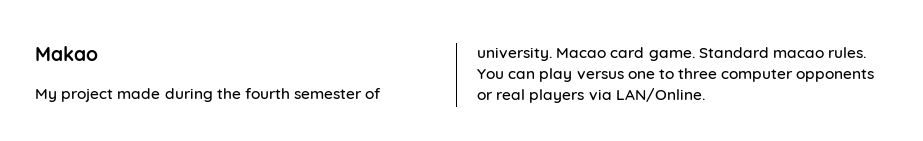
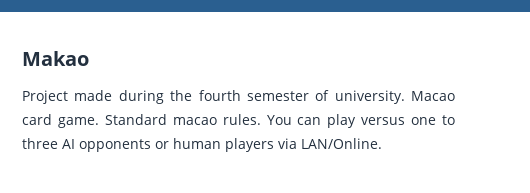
- My project made during the fourth semester of university.
+ Project made during the fourth semester of university.
- You can play versus one to three computer opponents or real players via LAN/Online.
+ You can play versus one to three AI opponents or human players via LAN/Online.

